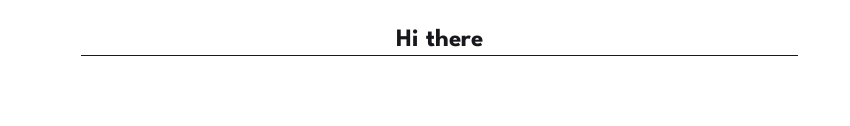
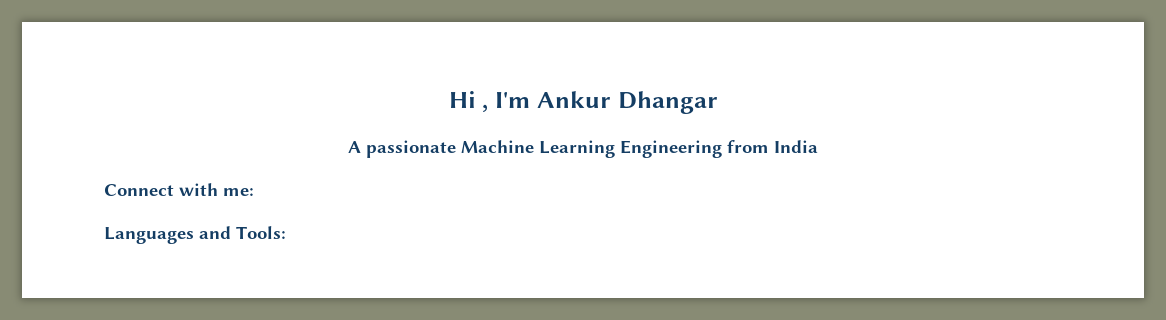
- Hi there
+ Hi , I'm Ankur Dhangar
+ A passionate Machine Learning Engineering from India
+ Connect with me:
+ Languages and Tools:

